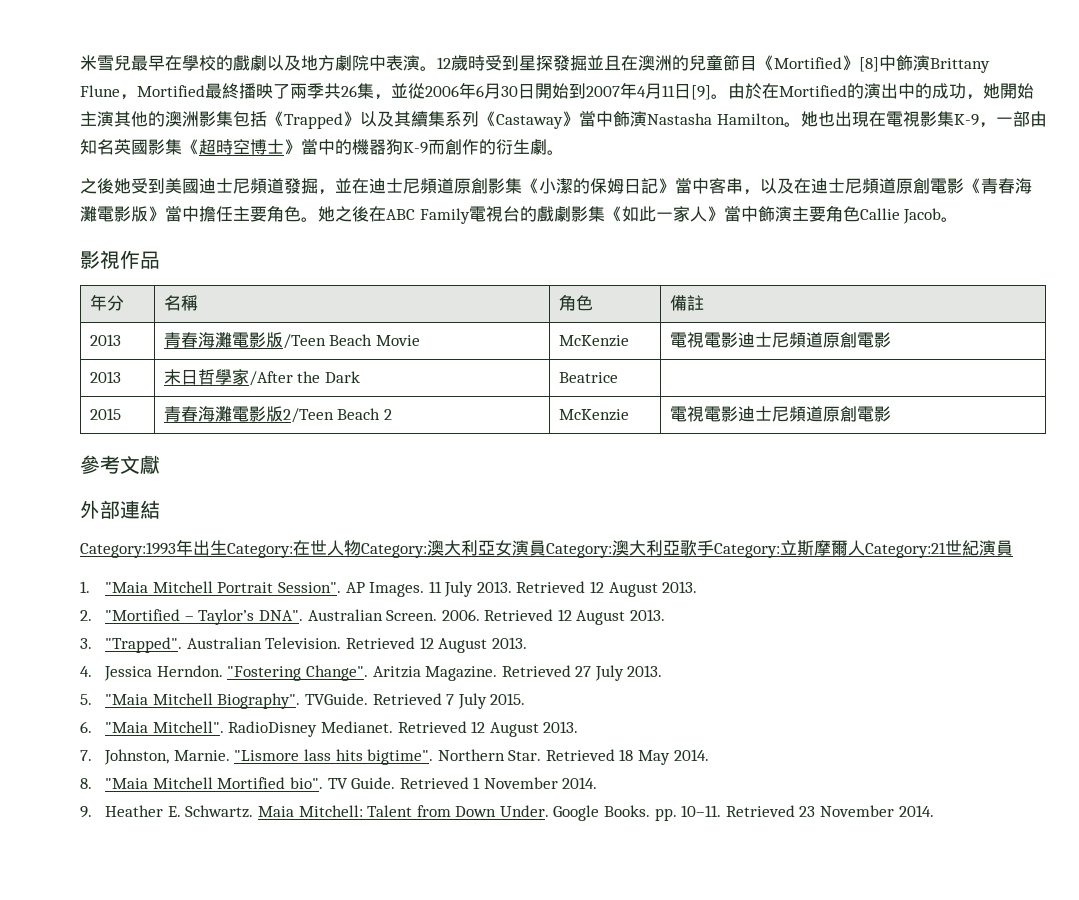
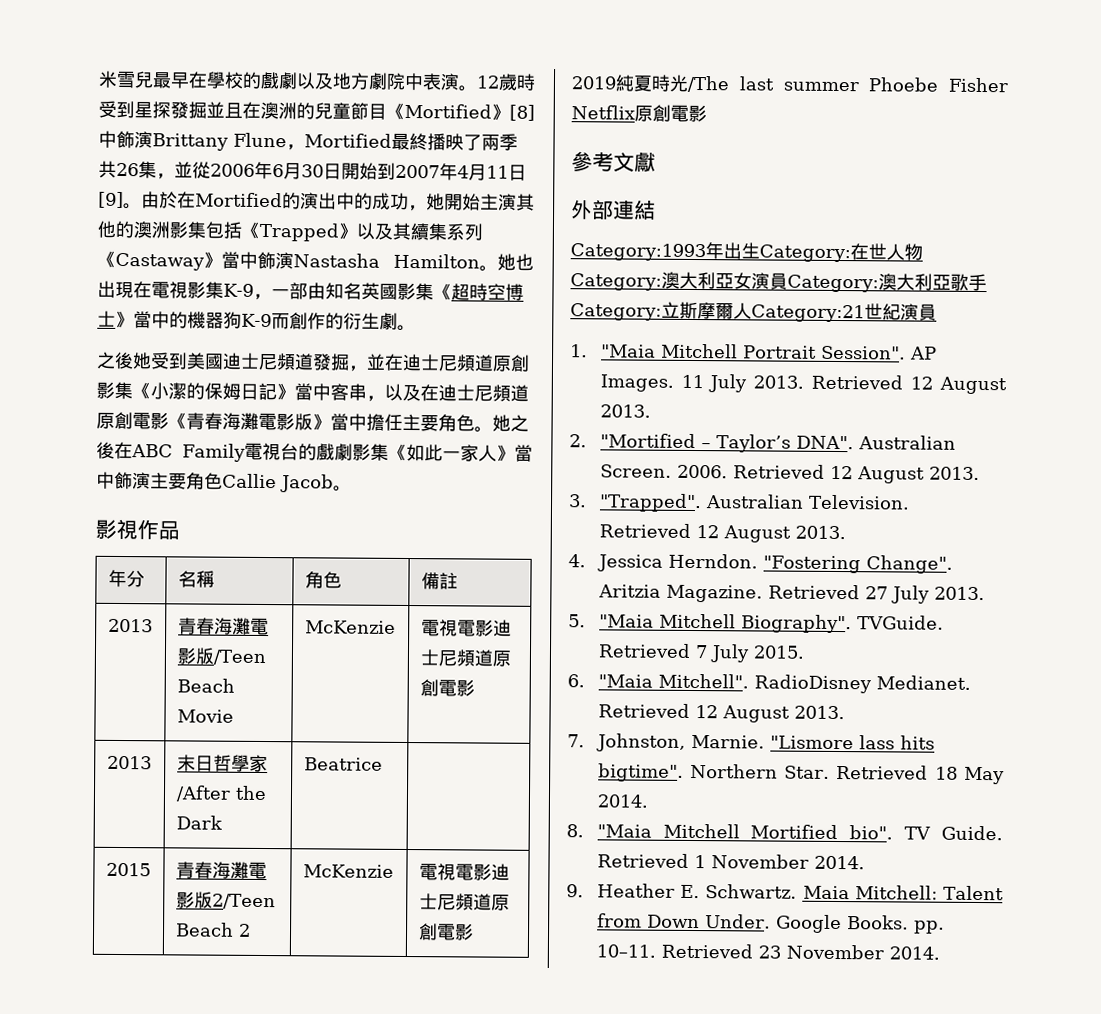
+ 2019純夏時光/The last summer Phoebe Fisher Netflix原創電影

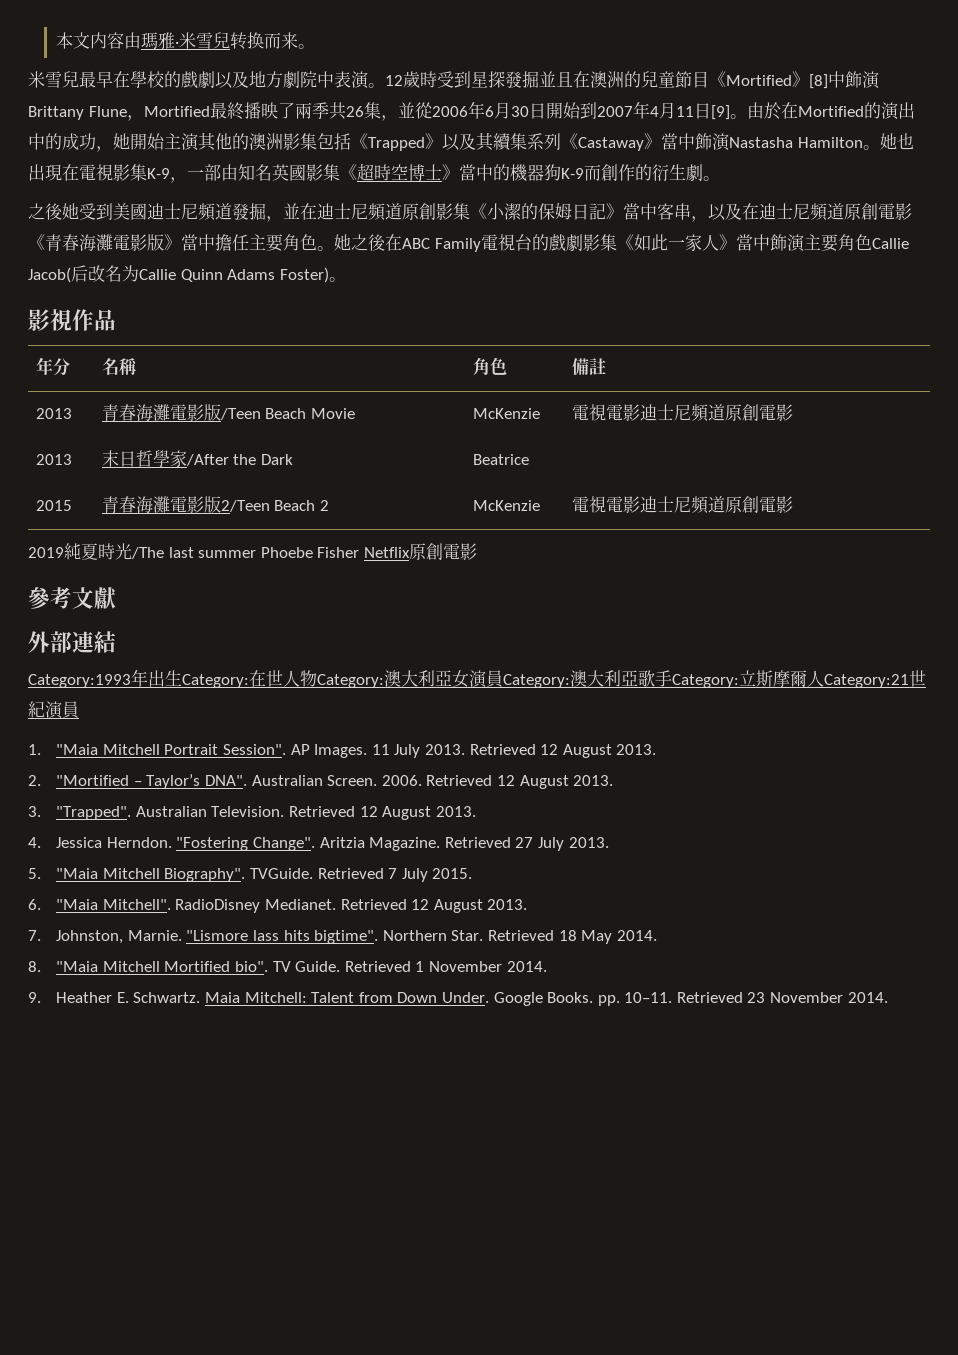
+ 本文内容由瑪雅·米雪兒转换而来。
- 她之後在ABC Family電視台的戲劇影集《如此一家人》當中飾演主要角色Callie Jacob。
+ 她之後在ABC Family電視台的戲劇影集《如此一家人》當中飾演主要角色Callie Jacob(后改名为Callie Quinn Adams Foster)。

